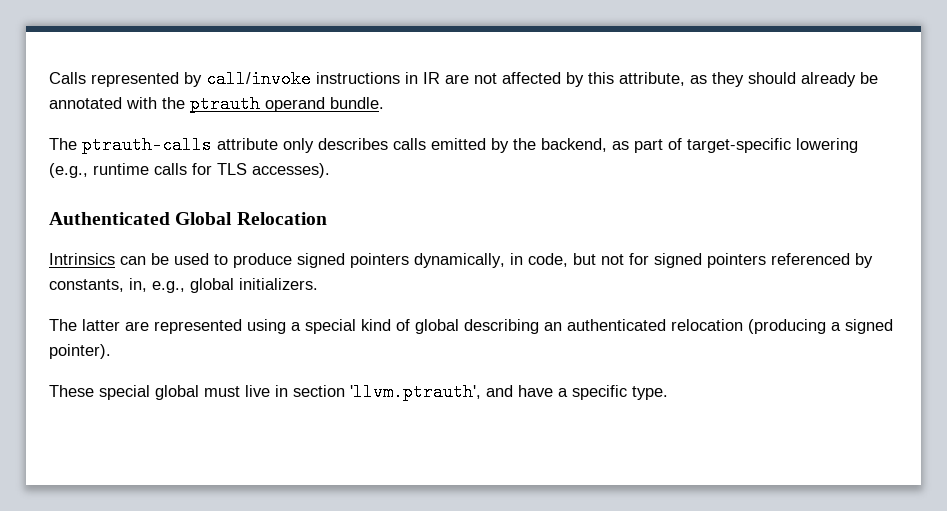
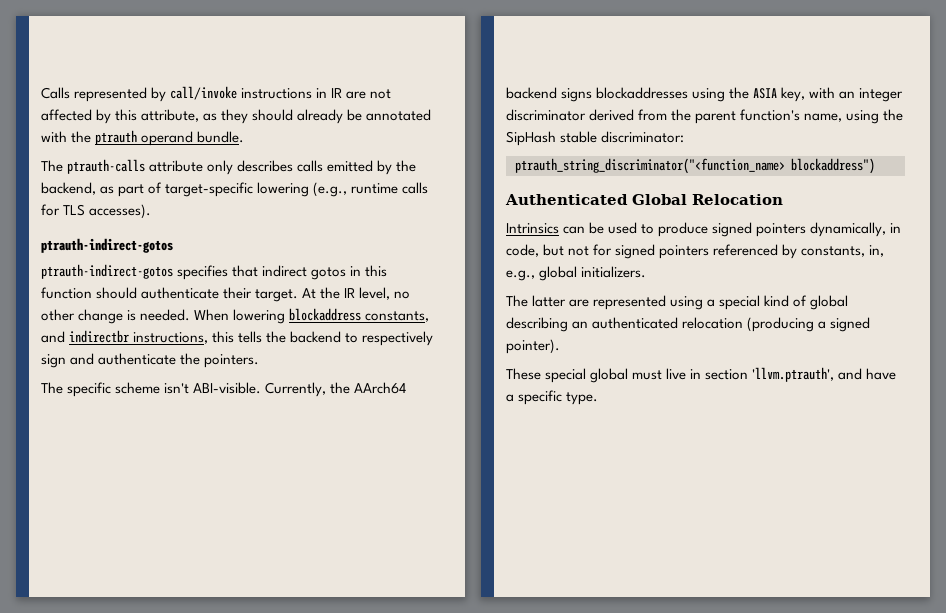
  The ptrauth-calls attribute only describes calls emitted by the backend, as part of target-specific lowering (e.g., runtime calls for TLS accesses).
+ ptrauth-indirect-gotos
+ ptrauth-indirect-gotos specifies that indirect gotos in this function should authenticate their target. At the IR level, no other change is needed. When lowering blockaddress constants, and indirectbr instructions, this tells the backend to respectively sign and authenticate the pointers.
+ The specific scheme isn't ABI-visible. Currently, the AArch64 backend signs blockaddresses using the ASIA key, with an integer discriminator derived from the parent function's name, using the SipHash stable discriminator:
+ ptrauth_string_discriminator("<function_name> blockaddress")

